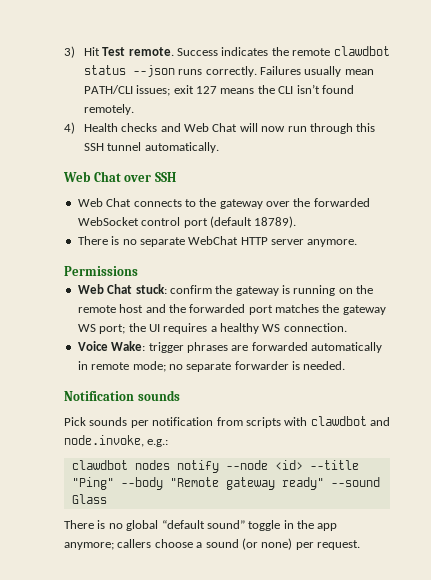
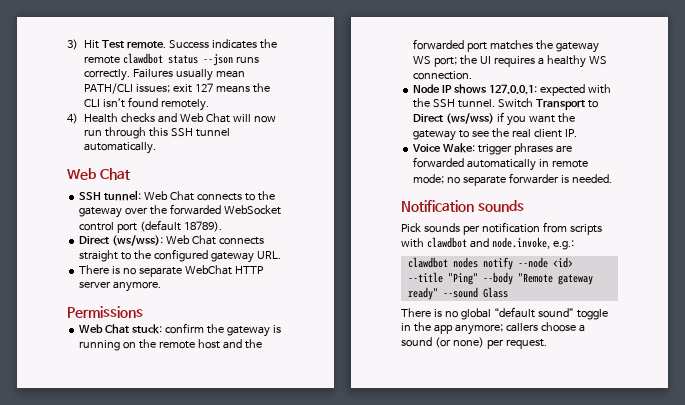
  4) Health checks and Web Chat will now run through this SSH tunnel automatically.
- Web Chat over SSH
- Web Chat connects to the gateway over the forwarded WebSocket control port (default 18789).
+ Web Chat
+ SSH tunnel: Web Chat connects to the gateway over the forwarded WebSocket control port (default 18789).
+ Direct (ws/wss): Web Chat connects straight to the configured gateway URL.
+ Node IP shows 127.0.0.1: expected with the SSH tunnel. Switch Transport to Direct (ws/wss) if you want the gateway to see the real client IP.

